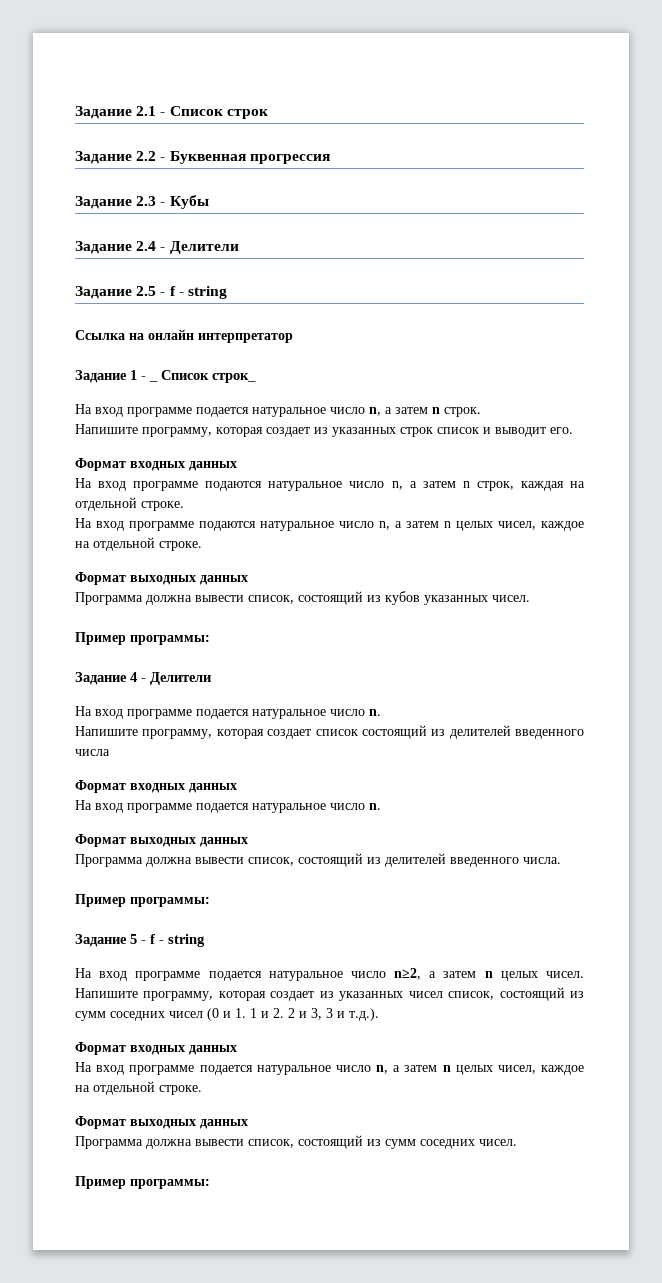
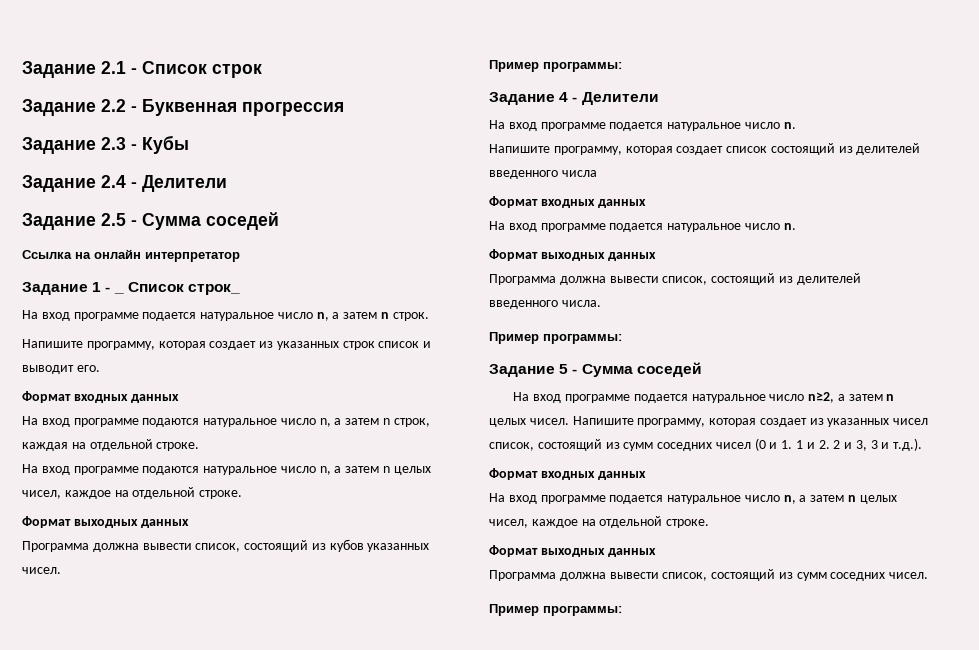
- Задание 2.5 - f - string
+ Задание 2.5 - Сумма соседей
- Задание 5 - f - string
+ Задание 5 - Сумма соседей

